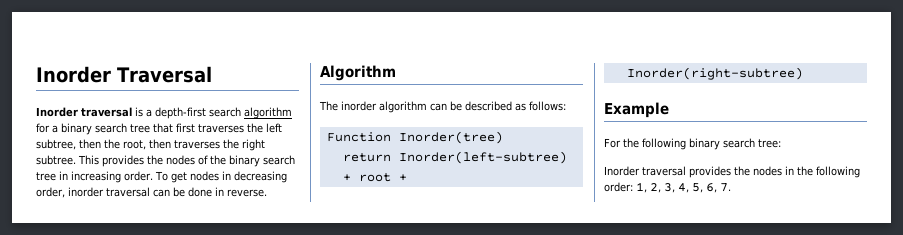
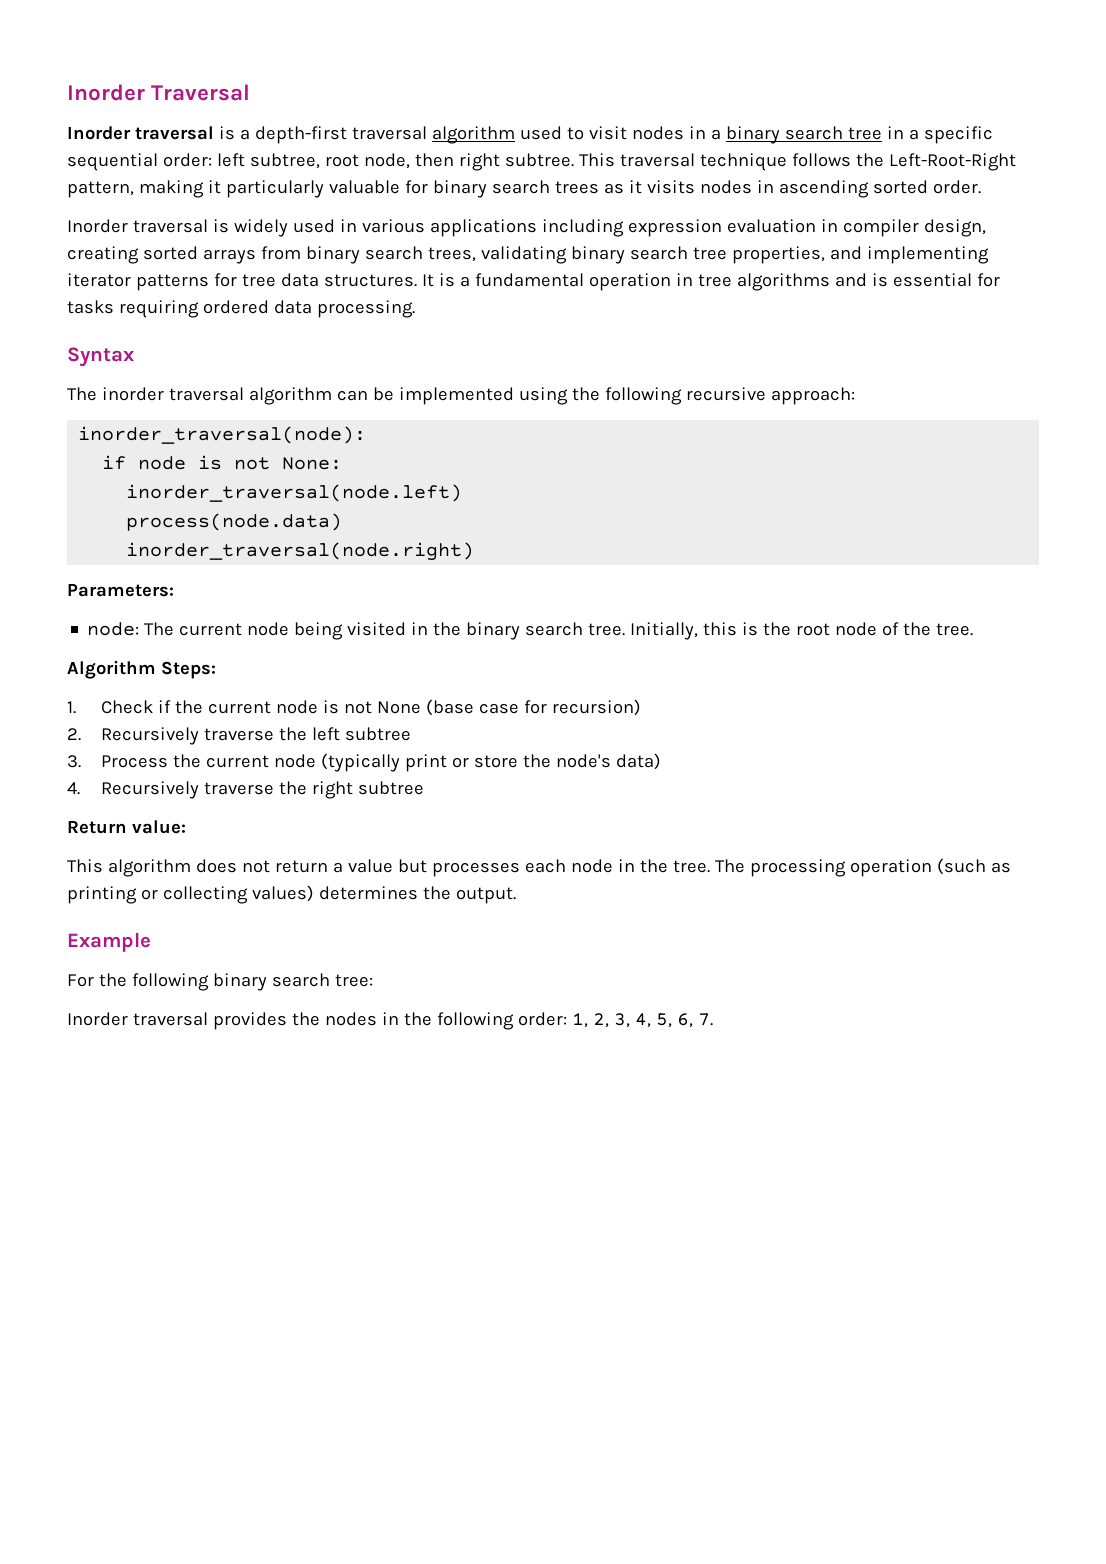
- Inorder traversal is a depth-first search algorithm for a binary search tree that first traverses the left subtree, then the root, then traverses the right subtree. This provides the nodes of the binary search tree in increasing order. To get nodes in decreasing order, inorder traversal can be done in reverse.
- Algorithm
- The inorder algorithm can be described as follows:
- Function Inorder(tree)
- return Inorder(left-subtree) + root + Inorder(right-subtree)
+ Inorder traversal is a depth-first traversal algorithm used to visit nodes in a binary search tree in a specific sequential order: left subtree, root node, then right subtree. This traversal technique follows the Left-Root-Right pattern, making it particularly valuable for binary search trees as it visits nodes in ascending sorted order.
+ Inorder traversal is widely used in various applications including expression evaluation in compiler design, creating sorted arrays from binary search trees, validating binary search tree properties, and implementing iterator patterns for tree data structures. It is a fundamental operation in tree algorithms and is essential for tasks requiring ordered data processing.
+ Syntax
+ The inorder traversal algorithm can be implemented using the following recursive approach:
+ inorder_traversal(node):
+ if node is not None:
+ inorder_traversal(node.left)
+ process(node.data)
+ inorder_traversal(node.right)
+ Parameters:
+ node: The current node being visited in the binary search tree. Initially, this is the root node of the tree.
+ Algorithm Steps:
+ 1. Check if the current node is not None (base case for recursion)
+ 2. Recursively traverse the left subtree
+ 3. Process the current node (typically print or store the node's data)
+ 4. Recursively traverse the right subtree
+ Return value:
+ This algorithm does not return a value but processes each node in the tree. The processing operation (such as printing or collecting values) determines the output.

